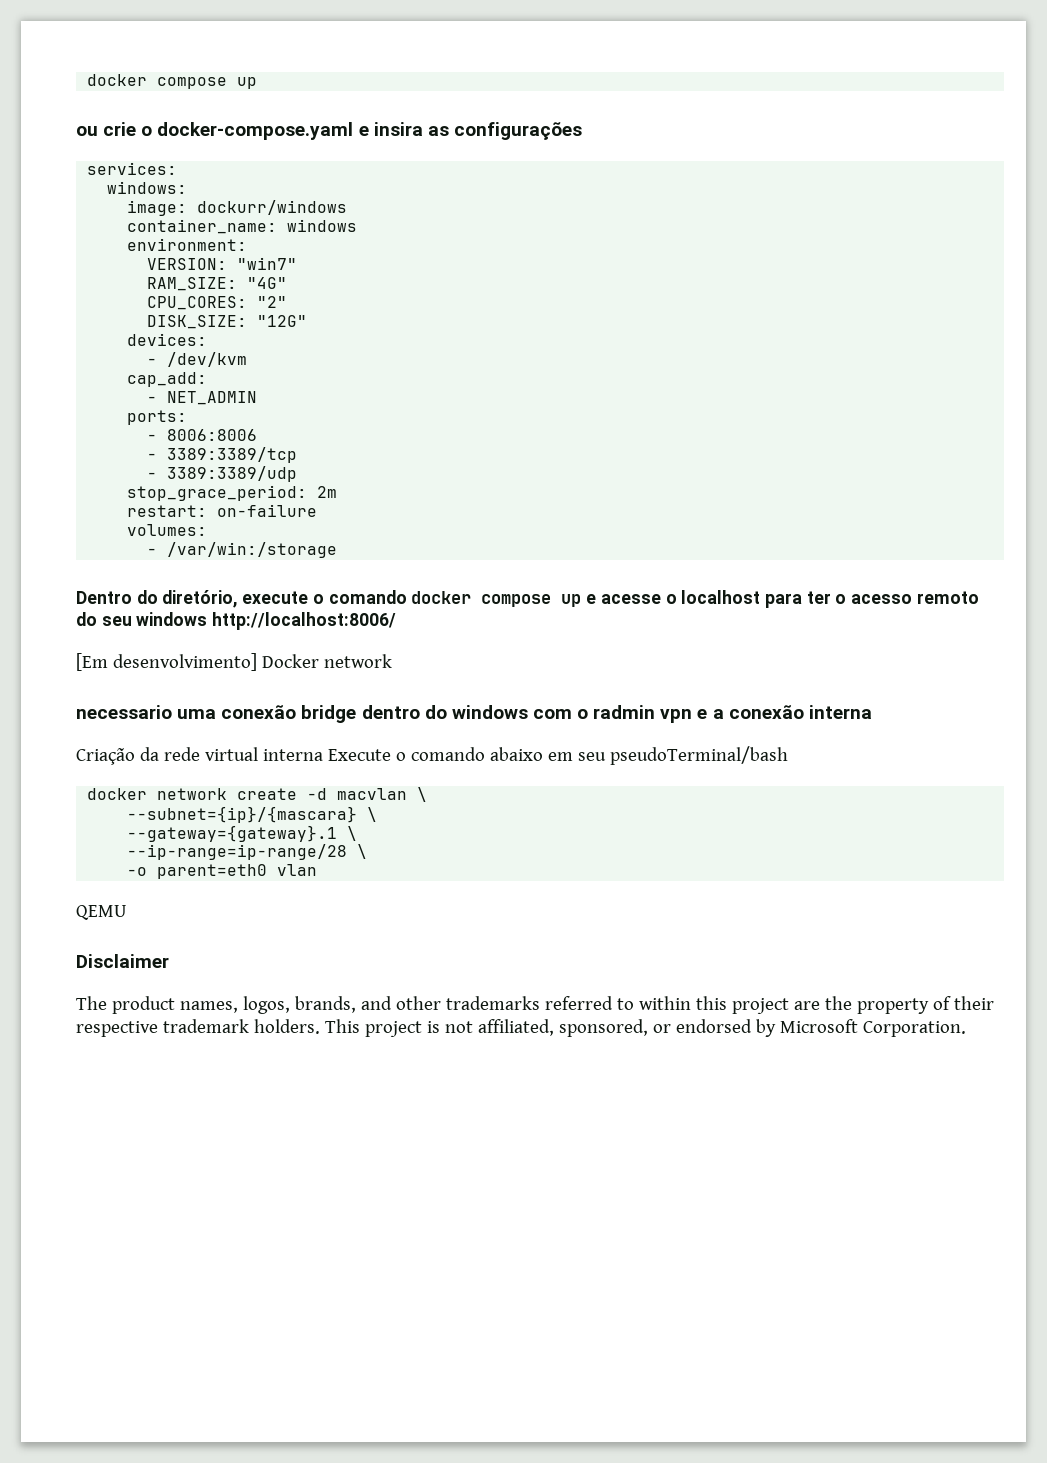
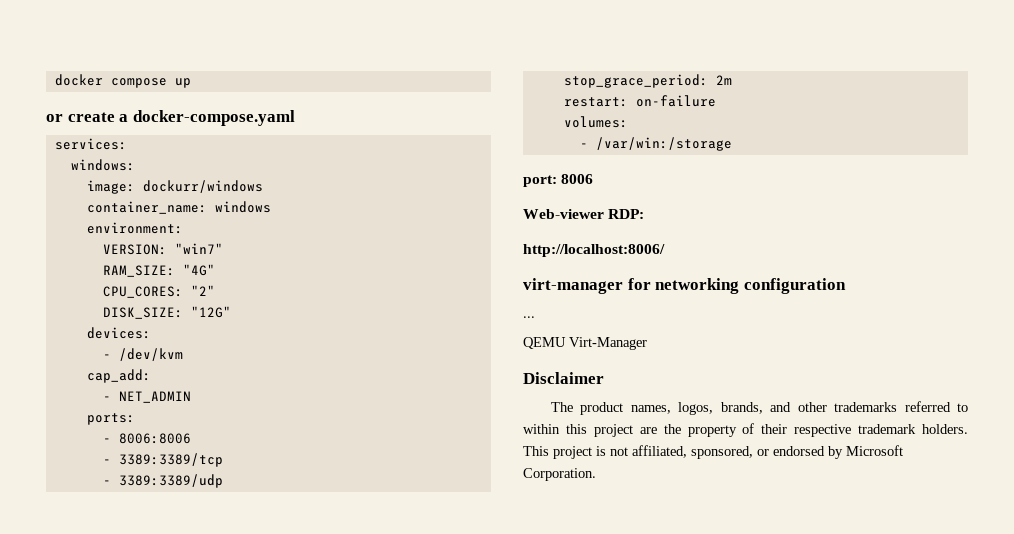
- ou crie o docker-compose.yaml e insira as configurações
+ or create a docker-compose.yaml
- Dentro do diretório, execute o comando docker compose up e acesse o localhost para ter o acesso remoto do seu windows http://localhost:8006/
- [Em desenvolvimento] Docker network
- necessario uma conexão bridge dentro do windows com o radmin vpn e a conexão interna
- Criação da rede virtual interna Execute o comando abaixo em seu pseudoTerminal/bash
- docker network create -d macvlan \
- --subnet={ip}/{mascara} \
- --gateway={gateway}.1 \
- --ip-range=ip-range/28 \
- -o parent=eth0 vlan
+ port: 8006
+ Web-viewer RDP:
+ http://localhost:8006/
+ virt-manager for networking configuration
+ ...
- QEMU
+ QEMU Virt-Manager

